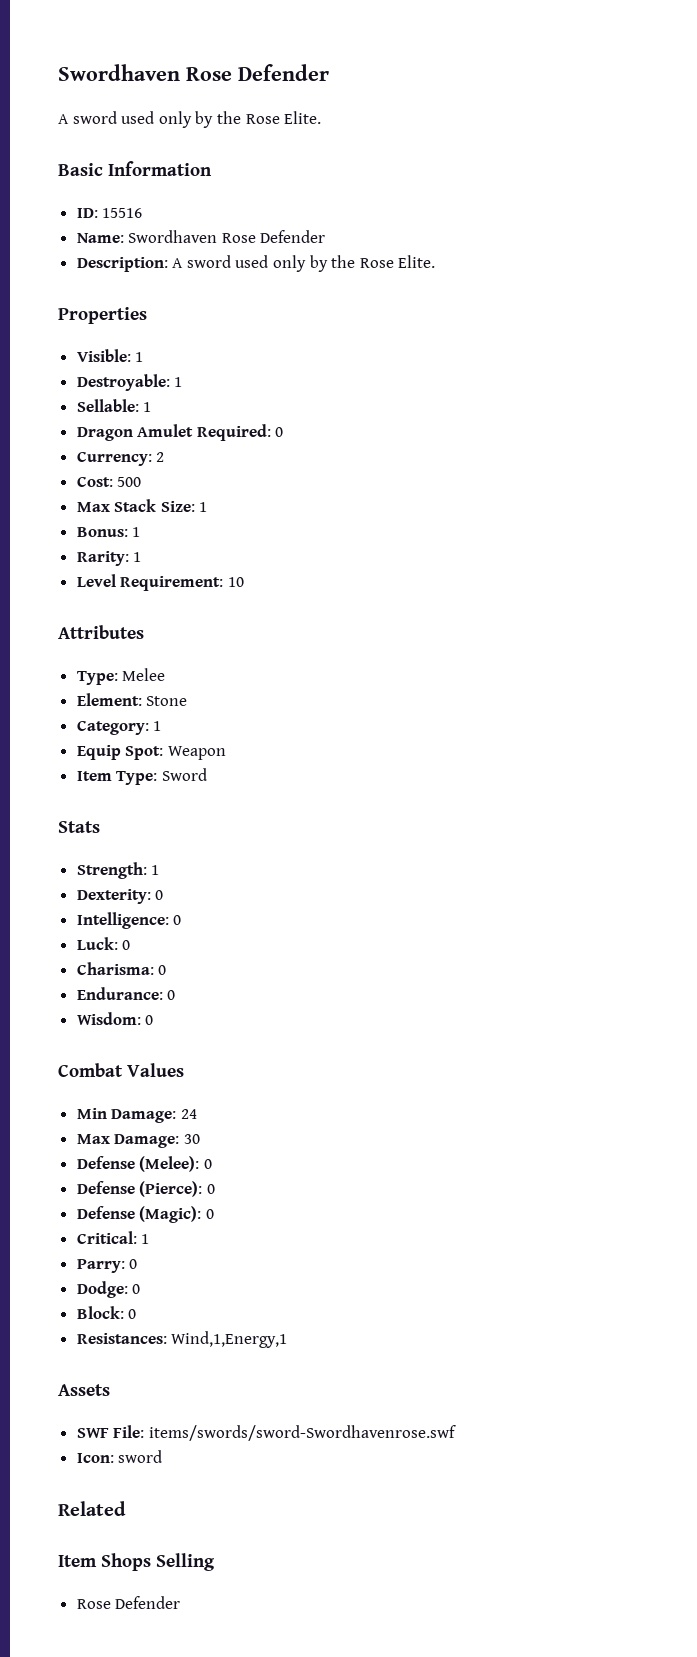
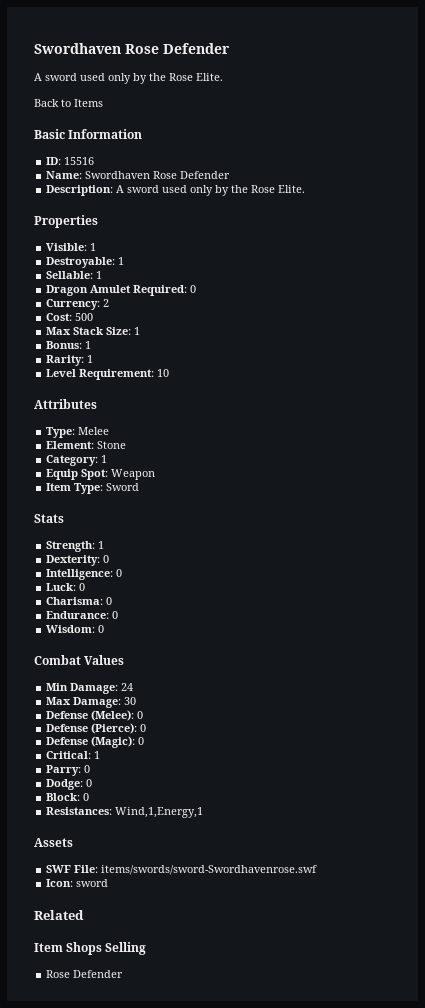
+ Back to Items

